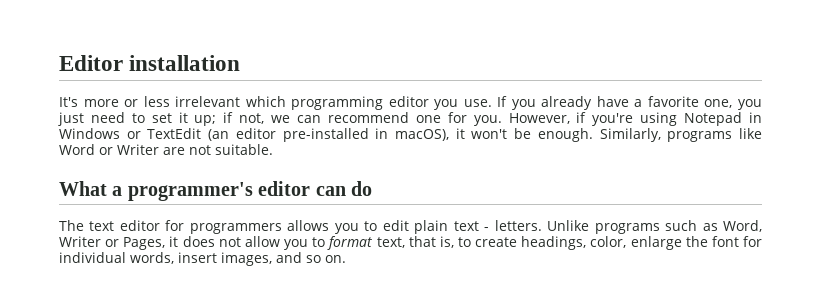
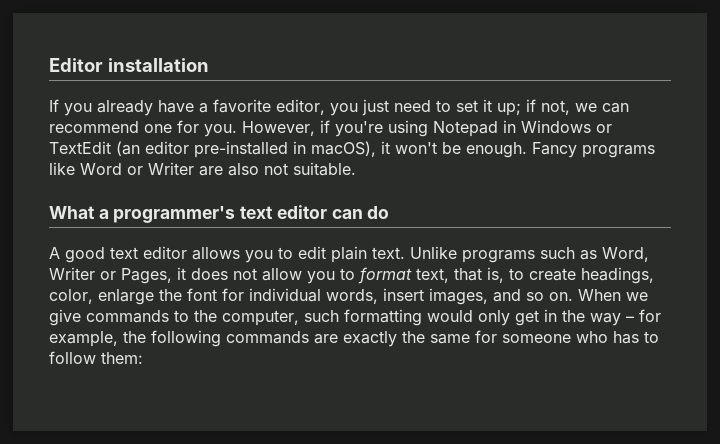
- It's more or less irrelevant which programming editor you use. If you already have a favorite one, you just need to set it up; if not, we can recommend one for you.
+ If you already have a favorite editor, you just need to set it up; if not, we can recommend one for you.
- Similarly, programs like Word or Writer are not suitable.
+ Fancy programs like Word or Writer are also not suitable.
- What a programmer's editor can do
+ What a programmer's text editor can do
- The text editor for programmers allows you to edit plain text - letters.
+ A good text editor allows you to edit plain text.
+ When we give commands to the computer, such formatting would only get in the way – for example, the following commands are exactly the same for someone who has to follow them:

